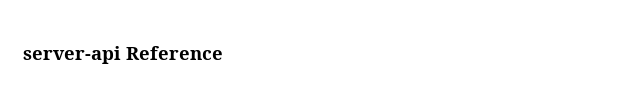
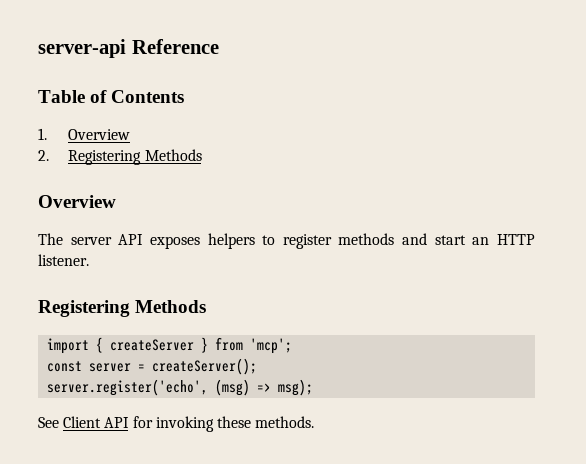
+ Table of Contents
+ 1. Overview
+ 2. Registering Methods
+ Overview
+ The server API exposes helpers to register methods and start an HTTP listener.
+ Registering Methods
+ import { createServer } from 'mcp';
+ const server = createServer();
+ server.register('echo', (msg) => msg);
+ See Client API for invoking these methods.

